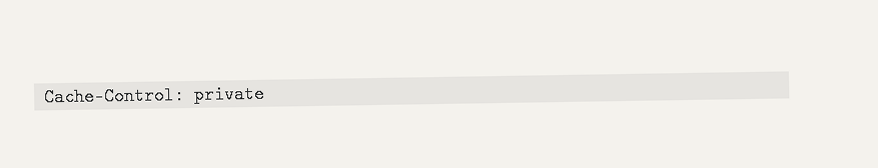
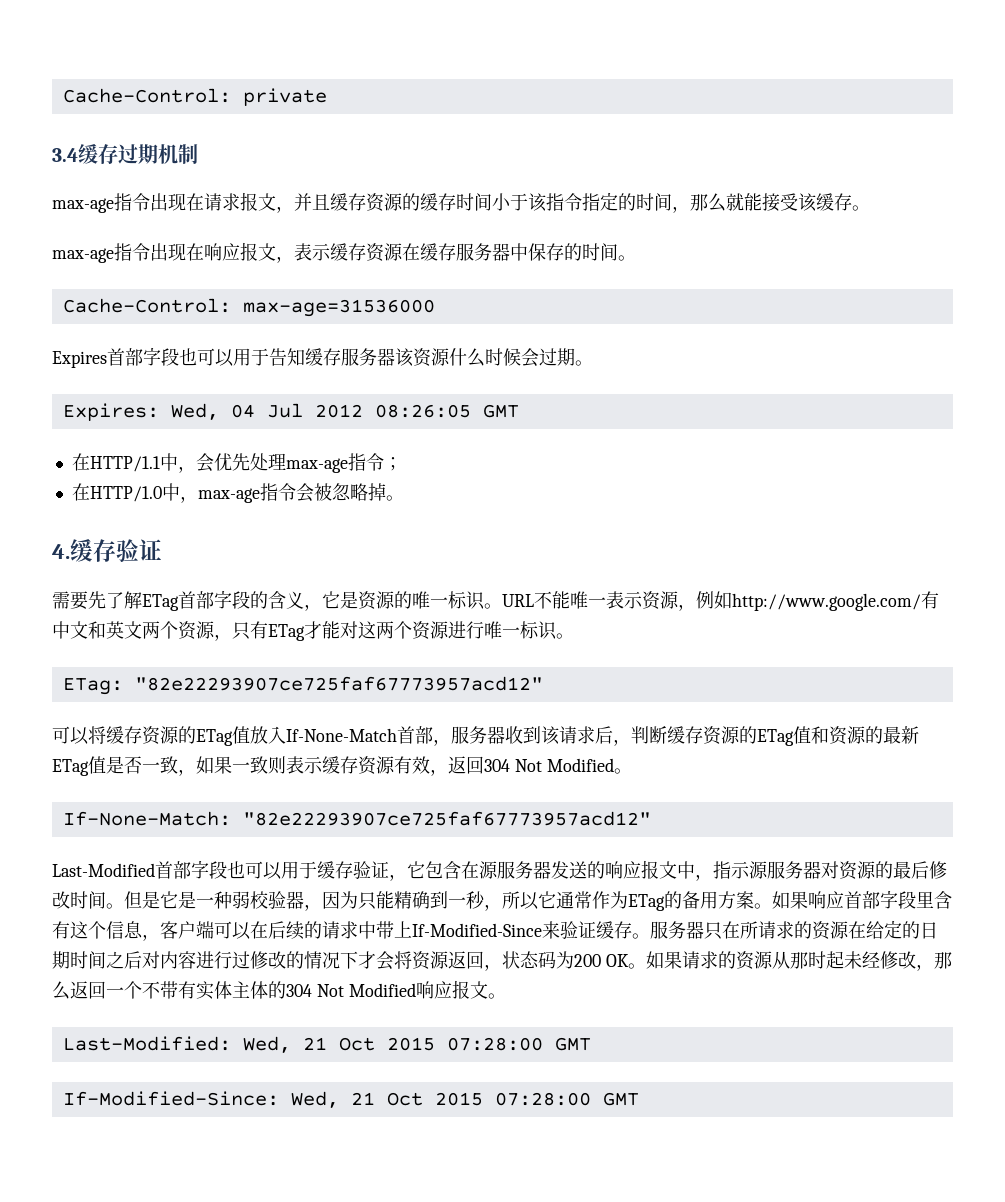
+ 3.4缓存过期机制
+ max-age指令出现在请求报文，并且缓存资源的缓存时间小于该指令指定的时间，那么就能接受该缓存。
+ max-age指令出现在响应报文，表示缓存资源在缓存服务器中保存的时间。
+ Cache-Control: max-age=31536000
+ Expires首部字段也可以用于告知缓存服务器该资源什么时候会过期。
+ Expires: Wed, 04 Jul 2012 08:26:05 GMT
+ 在HTTP/1.1中，会优先处理max-age指令；
+ 在HTTP/1.0中，max-age指令会被忽略掉。
+ 4.缓存验证
+ 需要先了解ETag首部字段的含义，它是资源的唯一标识。URL不能唯一表示资源，例如http://www.google.com/有中文和英文两个资源，只有ETag才能对这两个资源进行唯一标识。
+ ETag: "82e22293907ce725faf67773957acd12"
+ 可以将缓存资源的ETag值放入If-None-Match首部，服务器收到该请求后，判断缓存资源的ETag值和资源的最新ETag值是否一致，如果一致则表示缓存资源有效，返回304 Not Modified。
+ If-None-Match: "82e22293907ce725faf67773957acd12"
+ Last-Modified首部字段也可以用于缓存验证，它包含在源服务器发送的响应报文中，指示源服务器对资源的最后修改时间。但是它是一种弱校验器，因为只能精确到一秒，所以它通常作为ETag的备用方案。如果响应首部字段里含有这个信息，客户端可以在后续的请求中带上If-Modified-Since来验证缓存。服务器只在所请求的资源在给定的日期时间之后对内容进行过修改的情况下才会将资源返回，状态码为200 OK。如果请求的资源从那时起未经修改，那么返回一个不带有实体主体的304 Not Modified响应报文。
+ Last-Modified: Wed, 21 Oct 2015 07:28:00 GMT
+ If-Modified-Since: Wed, 21 Oct 2015 07:28:00 GMT

